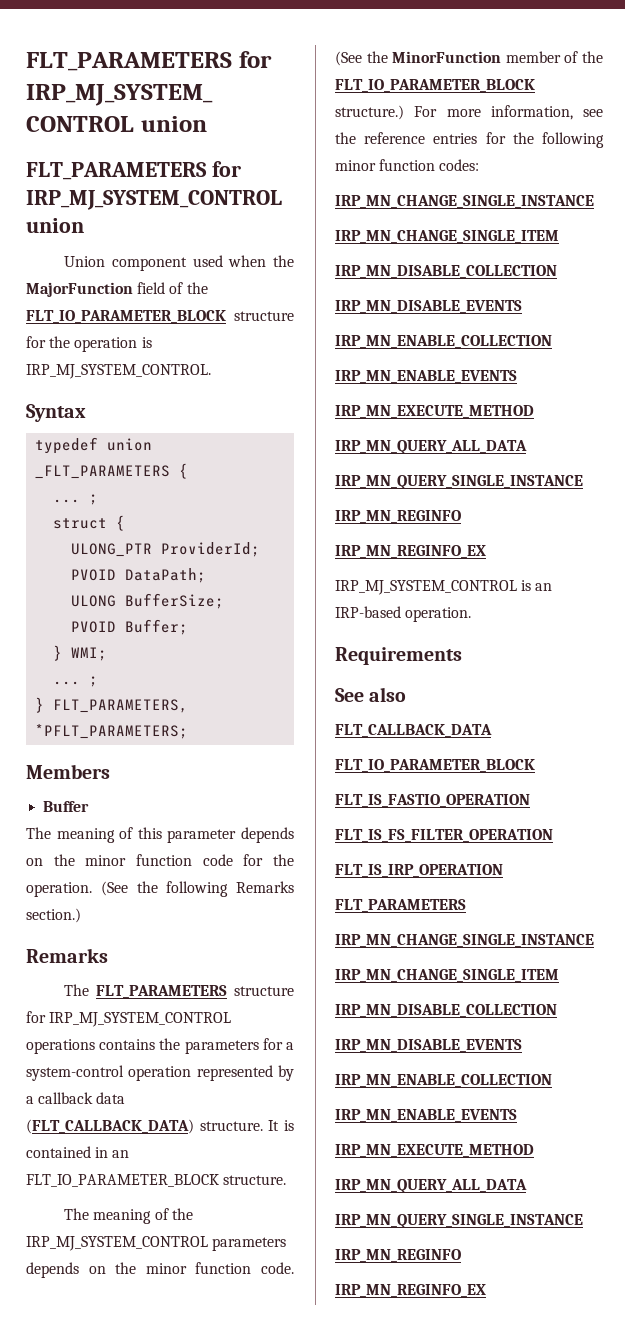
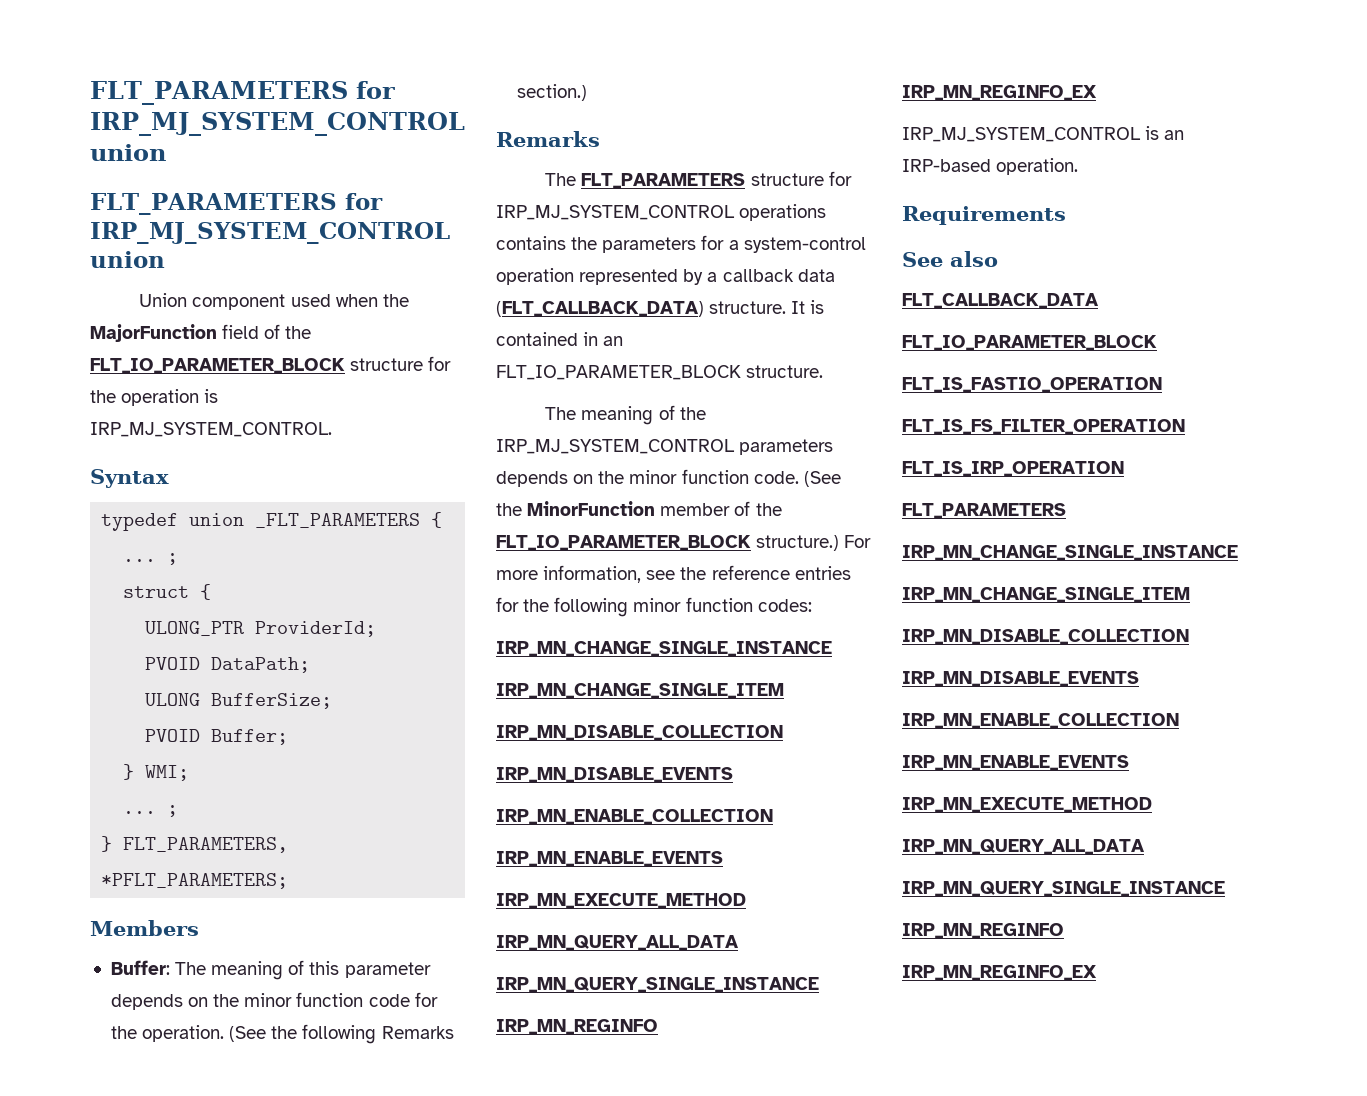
- Buffer
- The meaning of this parameter depends on the minor function code for the operation.
+ Buffer: The meaning of this parameter depends on the minor function code for the operation.

